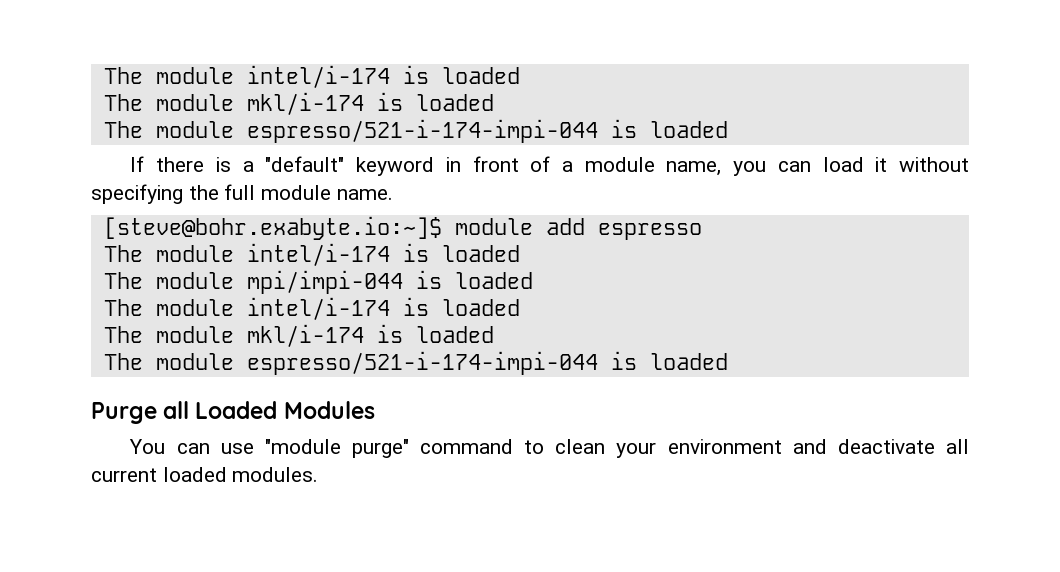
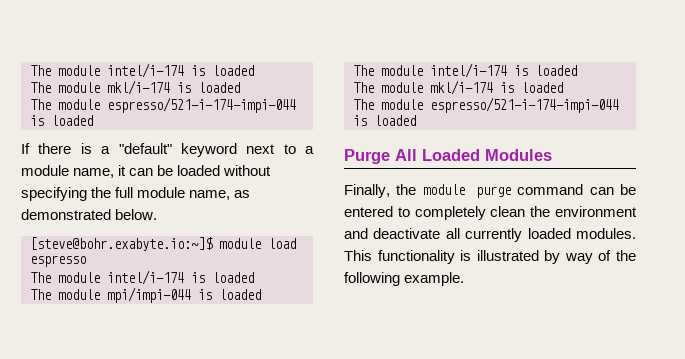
- If there is a "default" keyword in front of a module name, you can load it without specifying the full module name.
+ If there is a "default" keyword next to a module name, it can be loaded without specifying the full module name, as demonstrated below.
- [steve@bohr.exabyte.io:~]$ module add espresso
+ [steve@bohr.exabyte.io:~]$ module load espresso
- Purge all Loaded Modules
+ Purge All Loaded Modules
- You can use "module purge" command to clean your environment and deactivate all current loaded modules.
+ Finally, the module purge command can be entered to completely clean the environment and deactivate all currently loaded modules.
+ This functionality is illustrated by way of the following example.

